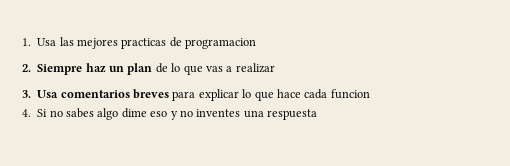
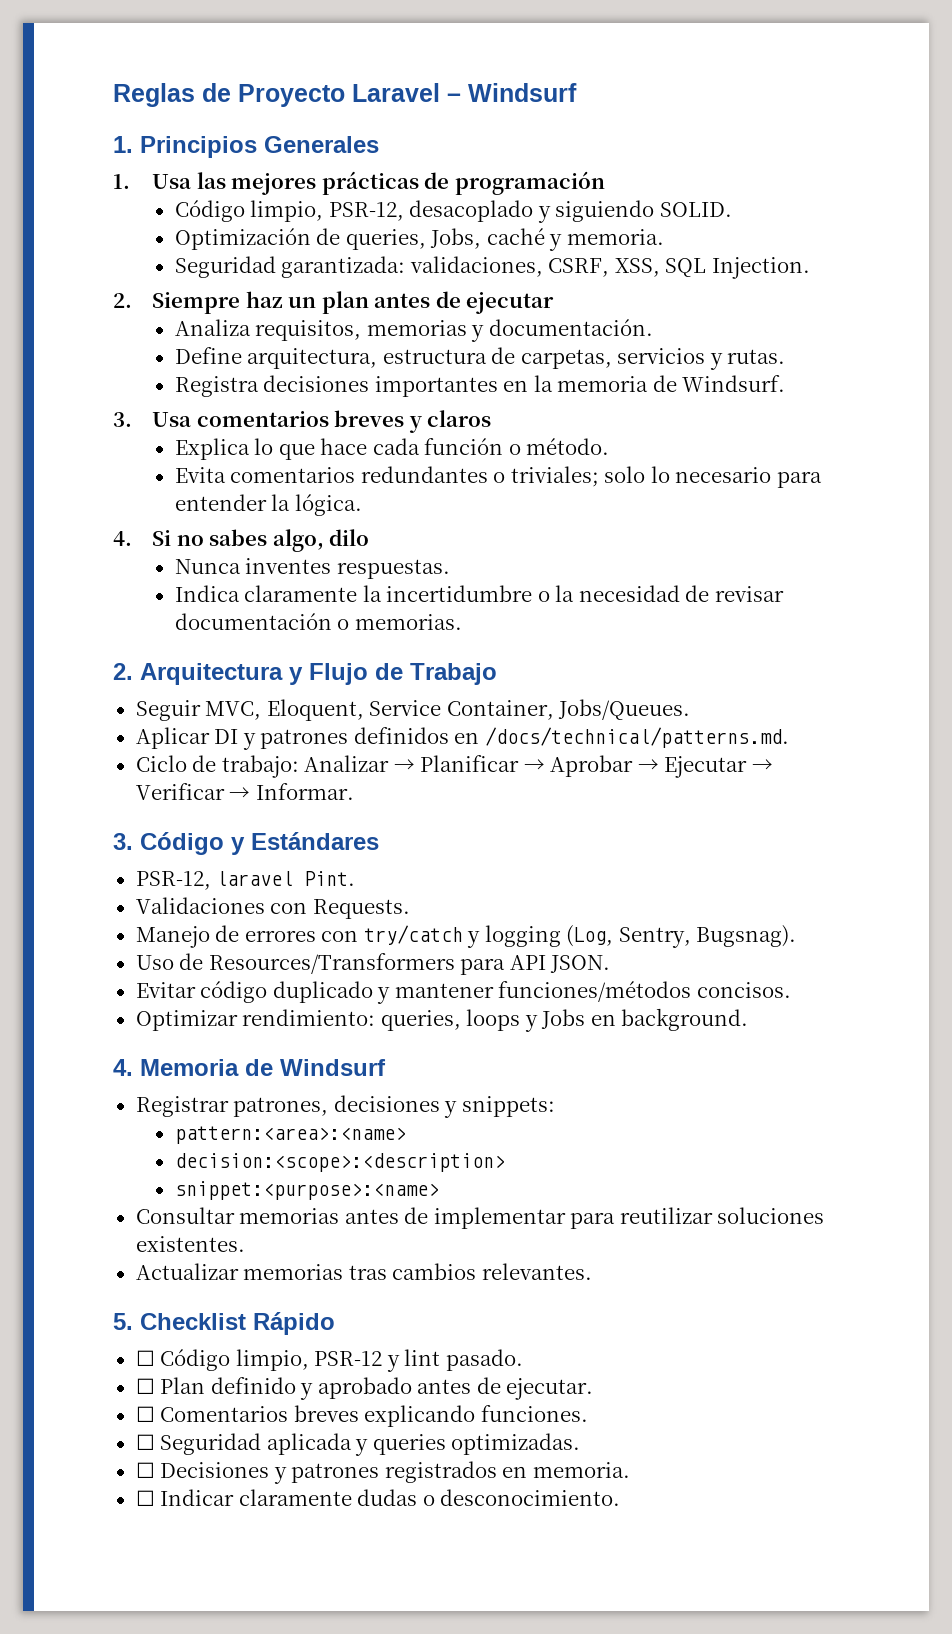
- 1. Usa las mejores practicas de programacion
+ Reglas de Proyecto Laravel – Windsurf
+ 1. Principios Generales
+ 1. Usa las mejores prácticas de programación
+ Código limpio, PSR-12, desacoplado y siguiendo SOLID.
+ Optimización de queries, Jobs, caché y memoria.
+ Seguridad garantizada: validaciones, CSRF, XSS, SQL Injection.
- 2. Siempre haz un plan de lo que vas a realizar
+ 2. Siempre haz un plan antes de ejecutar
+ Analiza requisitos, memorias y documentación.
+ Define arquitectura, estructura de carpetas, servicios y rutas.
+ Registra decisiones importantes en la memoria de Windsurf.
- 3. Usa comentarios breves para explicar lo que hace cada funcion
- 4. Si no sabes algo dime eso y no inventes una respuesta
+ 3. Usa comentarios breves y claros
+ Explica lo que hace cada función o método.
+ Evita comentarios redundantes o triviales; solo lo necesario para entender la lógica.
+ 4. Si no sabes algo, dilo
+ Nunca inventes respuestas.
+ Indica claramente la incertidumbre o la necesidad de revisar documentación o memorias.
+ 2. Arquitectura y Flujo de Trabajo
+ Seguir MVC, Eloquent, Service Container, Jobs/Queues.
+ Aplicar DI y patrones definidos en /docs/technical/patterns.md.
+ Ciclo de trabajo: Analizar → Planificar → Aprobar → Ejecutar → Verificar → Informar.
+ 3. Código y Estándares
+ PSR-12, laravel Pint.
+ Validaciones con Requests.
+ Manejo de errores con try/catch y logging (Log, Sentry, Bugsnag).
+ Uso de Resources/Transformers para API JSON.
+ Evitar código duplicado y mantener funciones/métodos concisos.
+ Optimizar rendimiento: queries, loops y Jobs en background.
+ 4. Memoria de Windsurf
+ Registrar patrones, decisiones y snippets:
+ pattern:<area>:<name>
+ decision:<scope>:<description>
+ snippet:<purpose>:<name>
+ Consultar memorias antes de implementar para reutilizar soluciones existentes.
+ Actualizar memorias tras cambios relevantes.
+ 5. Checklist Rápido
+ ☐ Código limpio, PSR-12 y lint pasado.
+ ☐ Plan definido y aprobado antes de ejecutar.
+ ☐ Comentarios breves explicando funciones.
+ ☐ Seguridad aplicada y queries optimizadas.
+ ☐ Decisiones y patrones registrados en memoria.
+ ☐ Indicar claramente dudas o desconocimiento.

